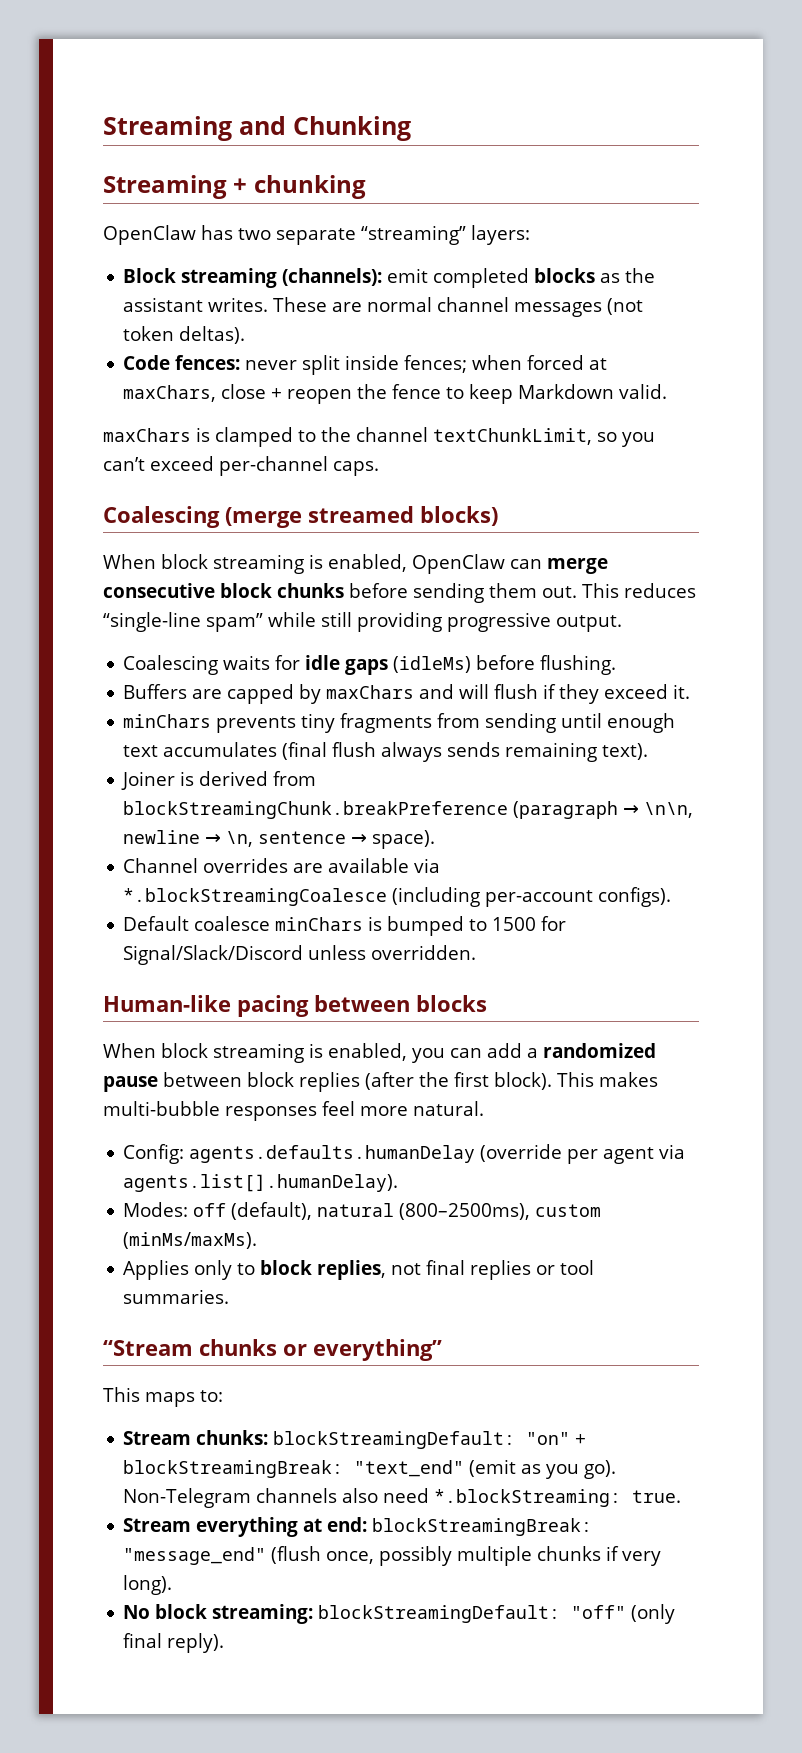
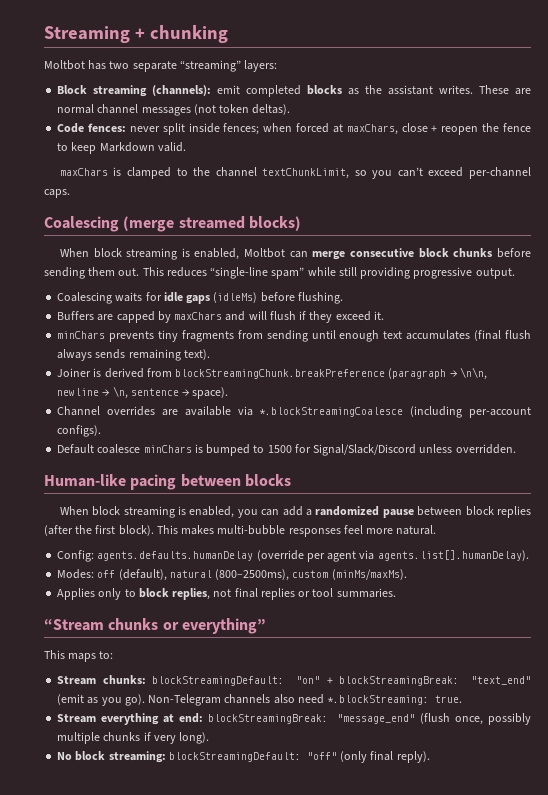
- Streaming and Chunking
- OpenClaw has two separate “streaming” layers:
+ Moltbot has two separate “streaming” layers:
- When block streaming is enabled, OpenClaw can merge consecutive block chunks before sending them out.
+ When block streaming is enabled, Moltbot can merge consecutive block chunks before sending them out.

